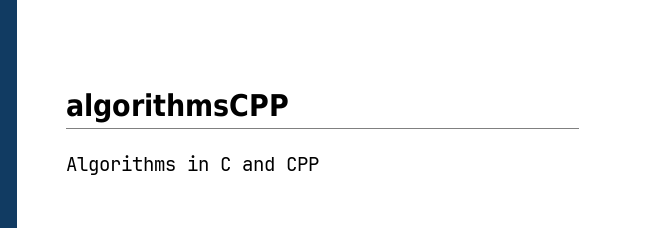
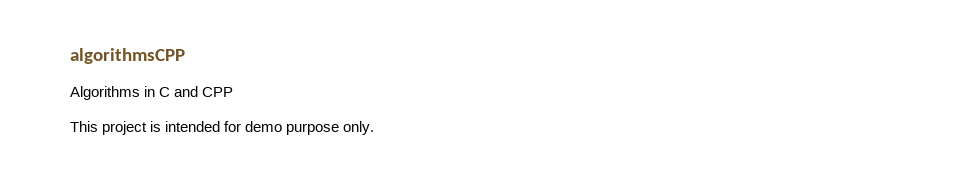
+ This project is intended for demo purpose only.

